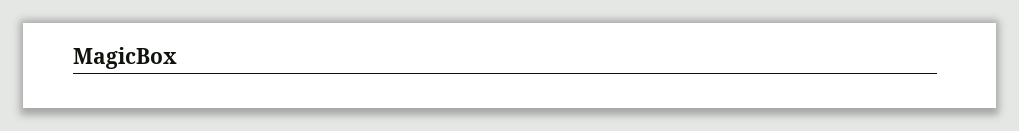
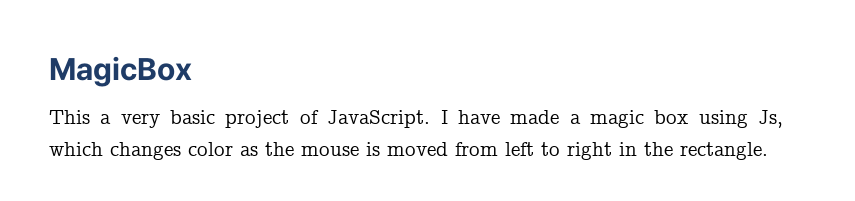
+ This a very basic project of JavaScript. I have made a magic box using Js, which changes color as the mouse is moved from left to right in the rectangle.

